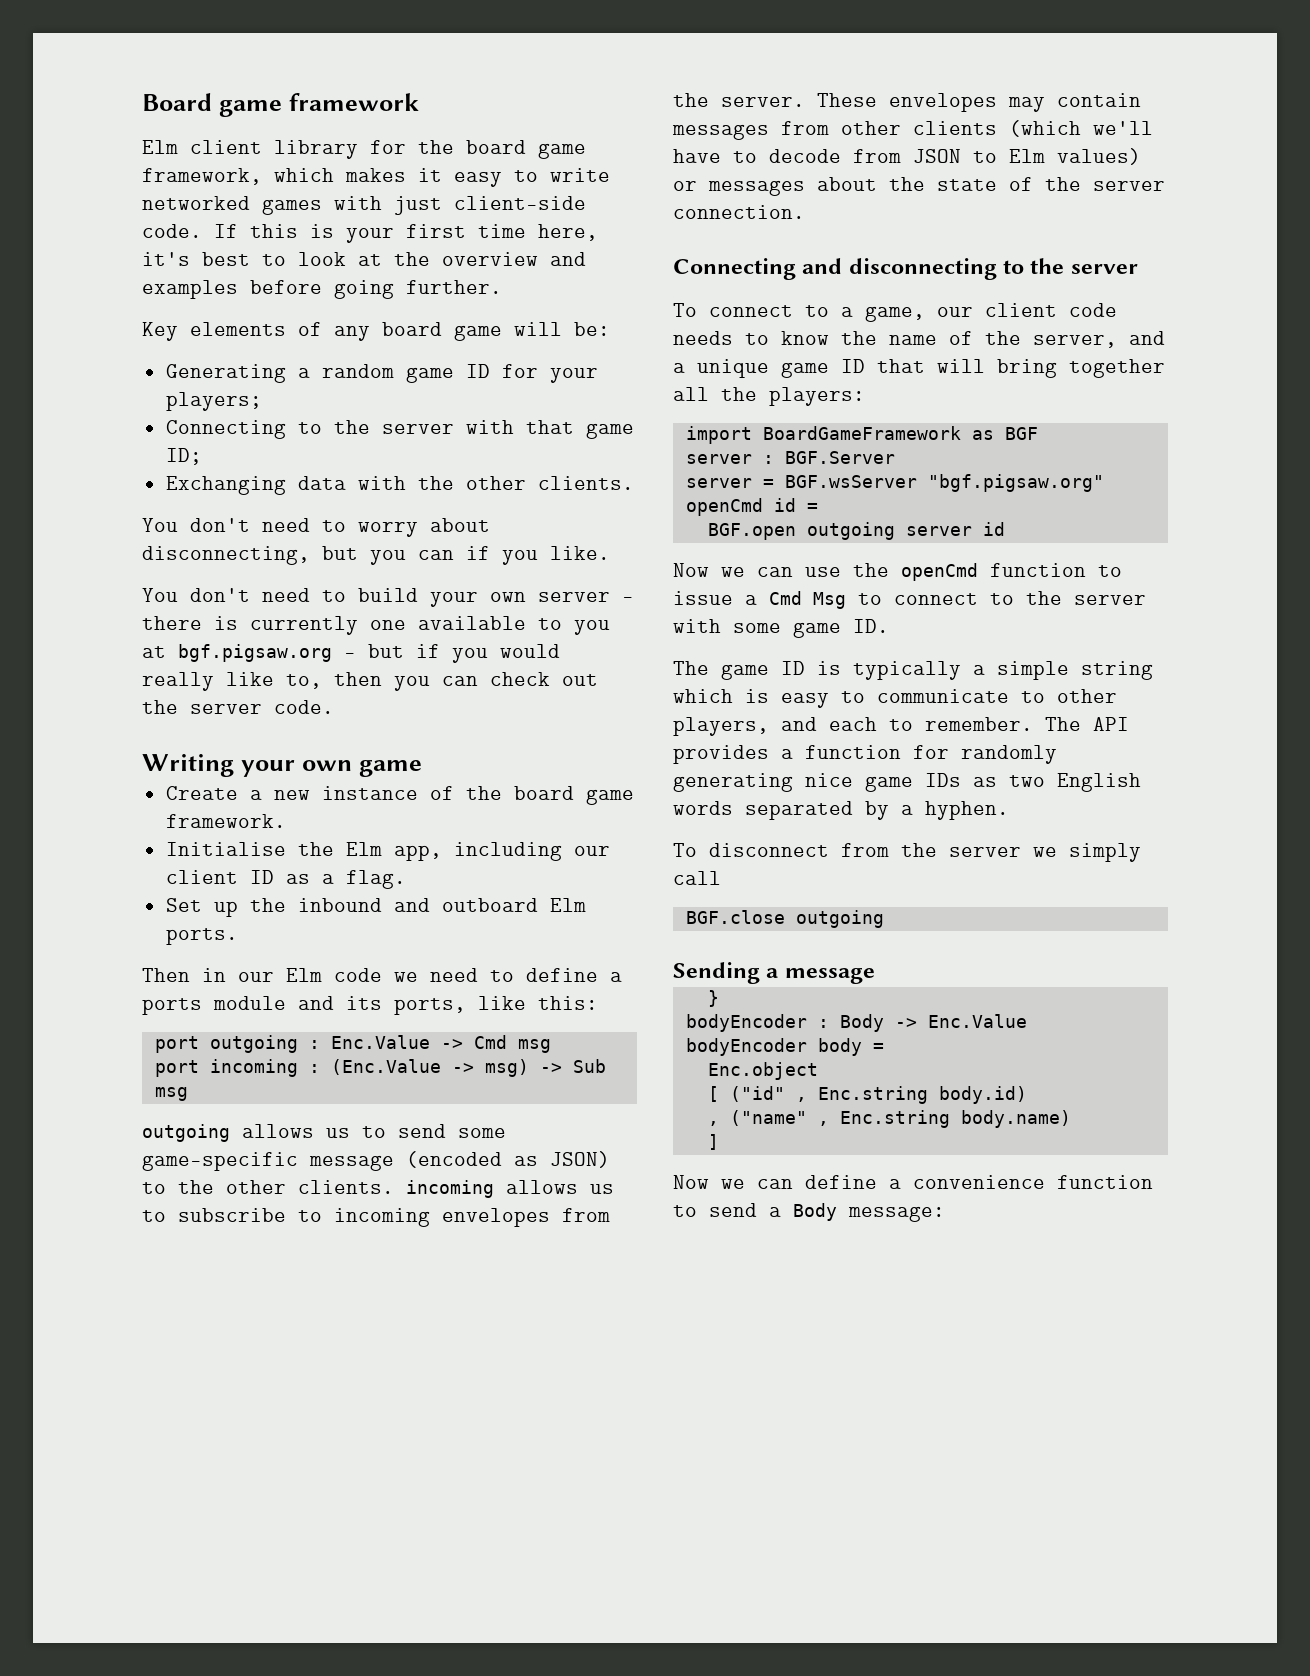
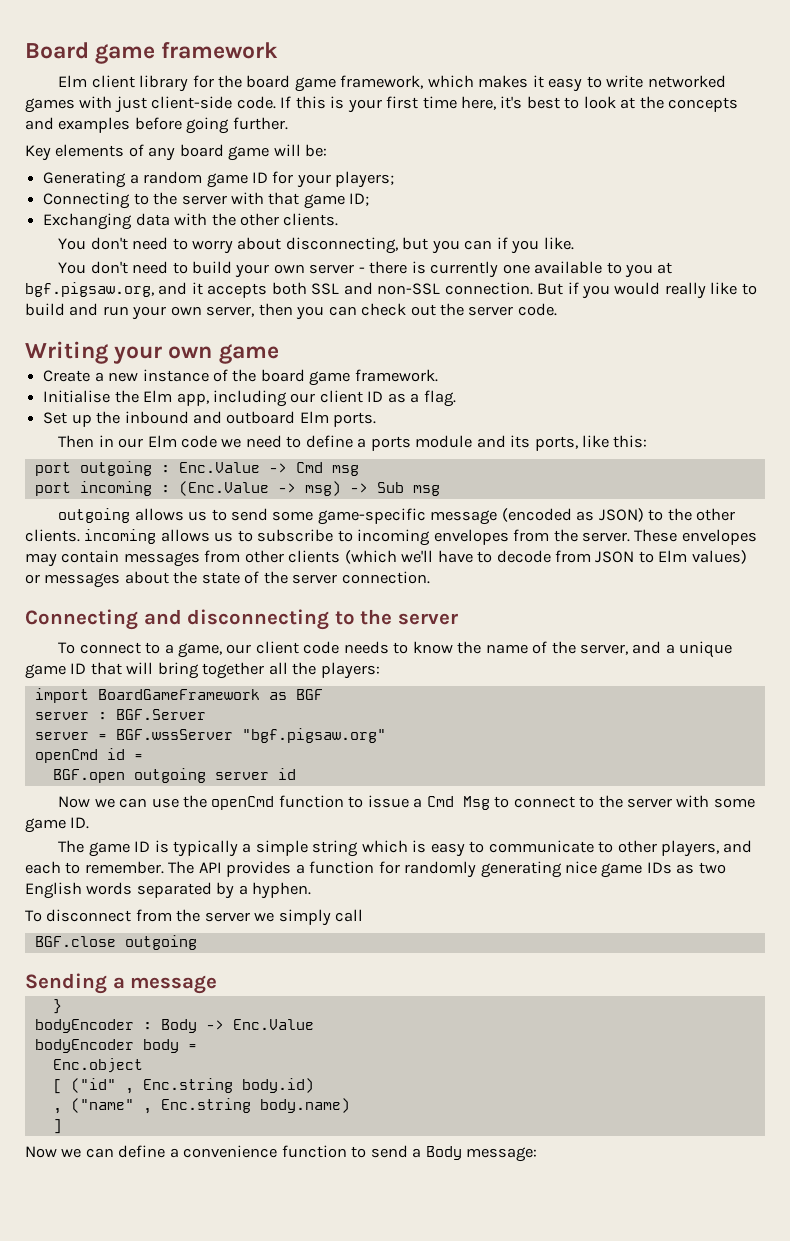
- If this is your first time here, it's best to look at the overview and examples before going further.
+ If this is your first time here, it's best to look at the concepts and examples before going further.
- You don't need to build your own server - there is currently one available to you at bgf.pigsaw.org - but if you would really like to, then you can check out the server code.
+ You don't need to build your own server - there is currently one available to you at bgf.pigsaw.org, and it accepts both SSL and non-SSL connection. But if you would really like to build and run your own server, then you can check out the server code.
- server = BGF.wsServer "bgf.pigsaw.org"
+ server = BGF.wssServer "bgf.pigsaw.org"

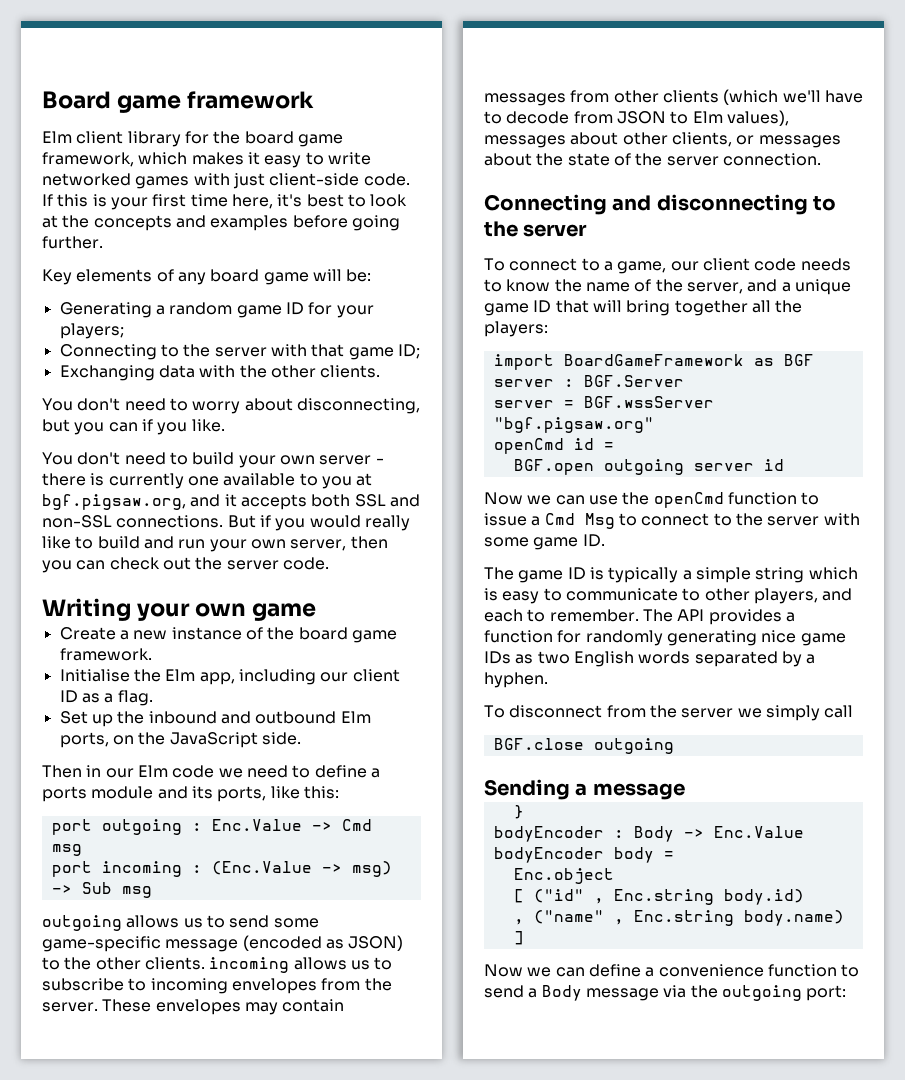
- You don't need to build your own server - there is currently one available to you at bgf.pigsaw.org, and it accepts both SSL and non-SSL connection.
+ You don't need to build your own server - there is currently one available to you at bgf.pigsaw.org, and it accepts both SSL and non-SSL connections.
- Set up the inbound and outboard Elm ports.
+ Set up the inbound and outbound Elm ports, on the JavaScript side.
- These envelopes may contain messages from other clients (which we'll have to decode from JSON to Elm values) or messages about the state of the server connection.
+ These envelopes may contain messages from other clients (which we'll have to decode from JSON to Elm values), messages about other clients, or messages about the state of the server connection.
- Now we can define a convenience function to send a Body message:
+ Now we can define a convenience function to send a Body message via the outgoing port:

